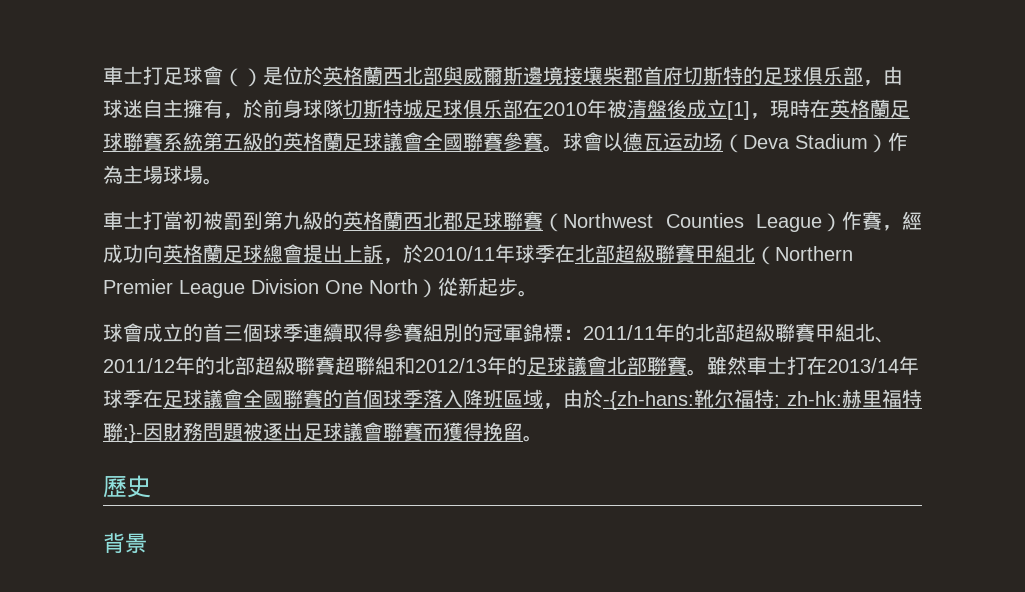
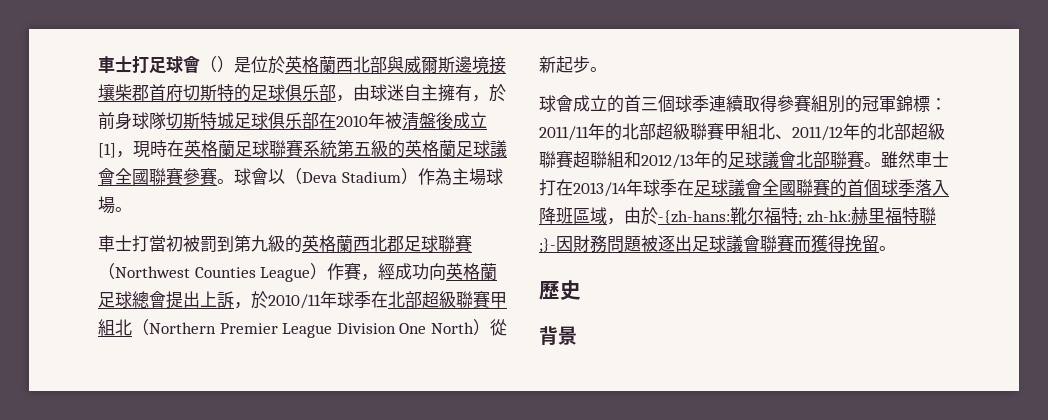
- 球會以德瓦运动场（Deva Stadium）作為主場球場。
+ 球會以（Deva Stadium）作為主場球場。

